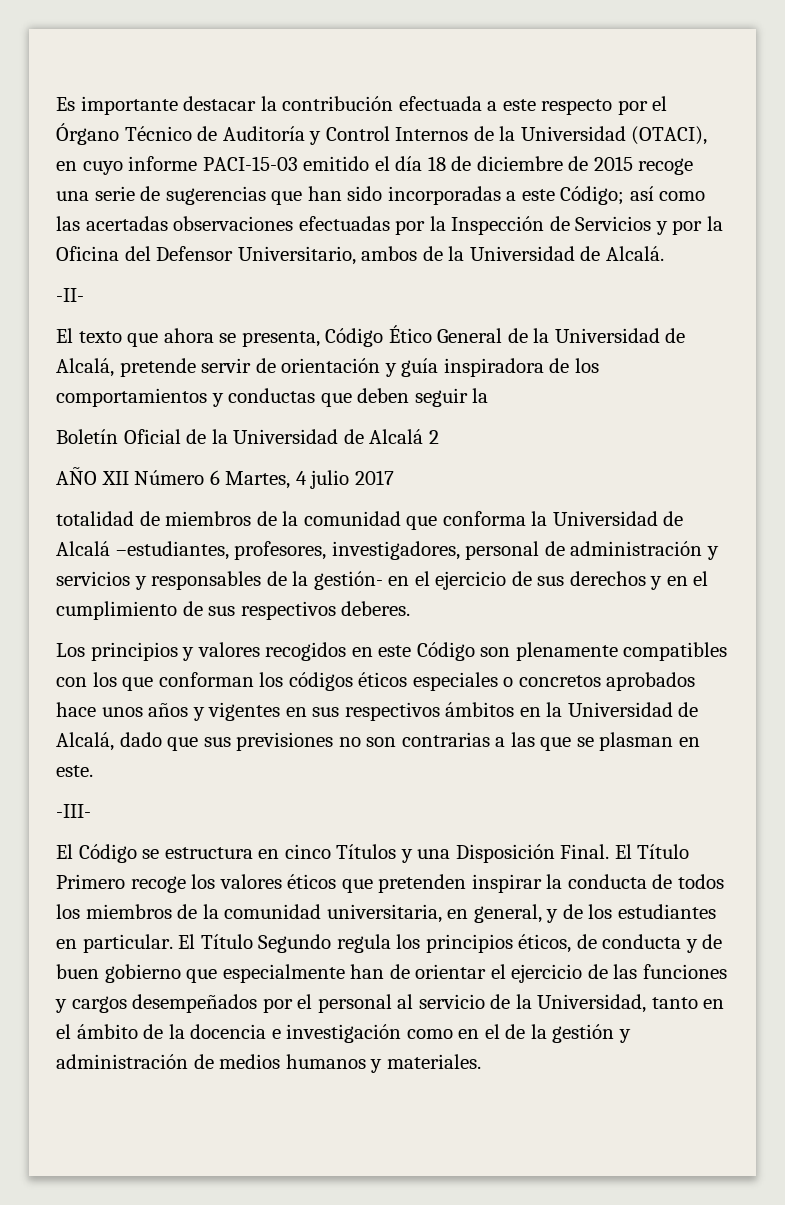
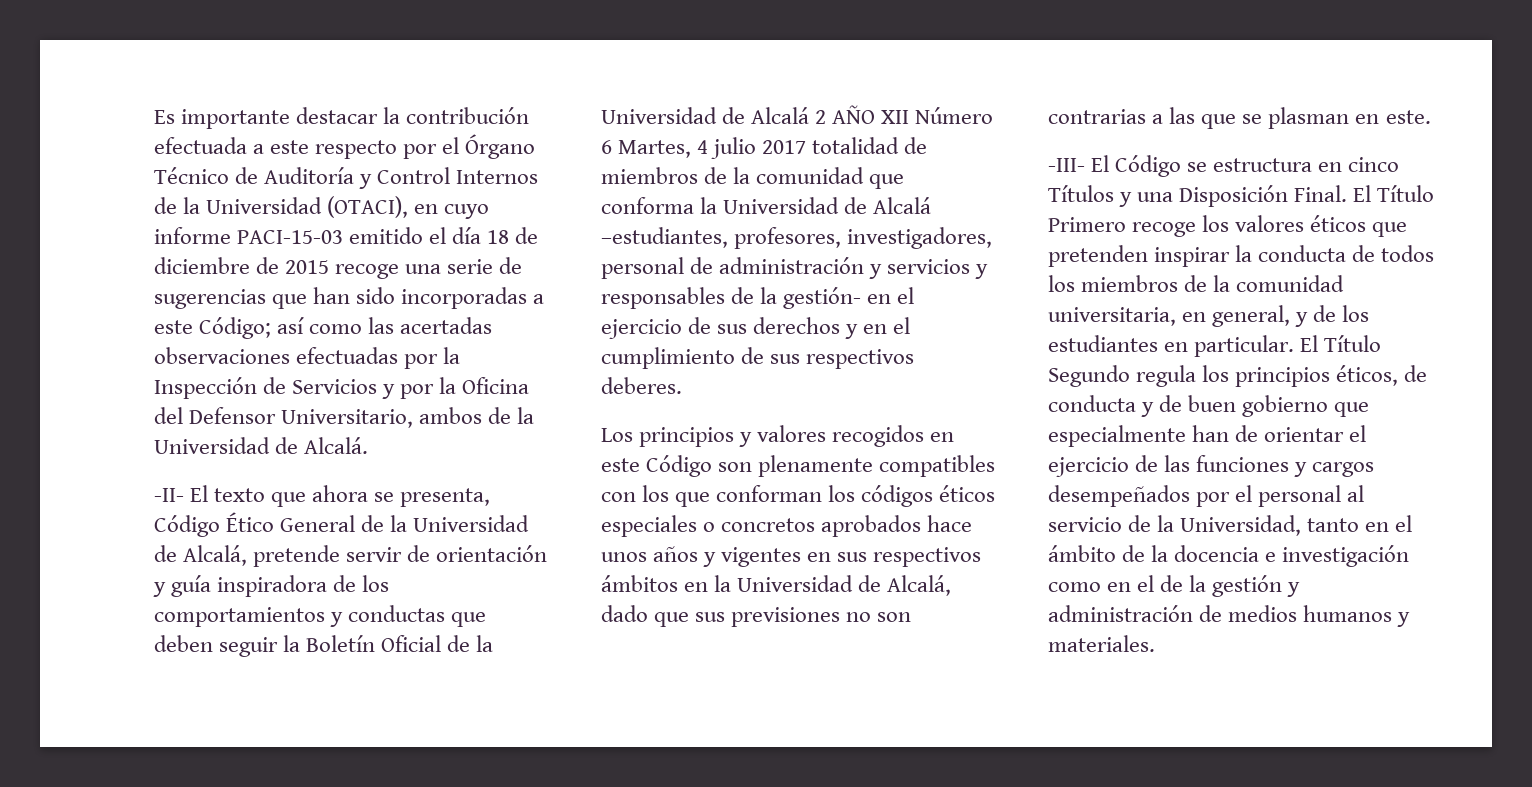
- -II-
- El texto que ahora se presenta, Código Ético General de la Universidad de Alcalá, pretende servir de orientación y guía inspiradora de los comportamientos y conductas que deben seguir la
- Boletín Oficial de la Universidad de Alcalá 2
- AÑO XII Número 6 Martes, 4 julio 2017
- totalidad de miembros de la comunidad que conforma la Universidad de Alcalá –estudiantes, profesores, investigadores, personal de administración y servicios y responsables de la gestión- en el ejercicio de sus derechos y en el cumplimiento de sus respectivos deberes.
+ -II- El texto que ahora se presenta, Código Ético General de la Universidad de Alcalá, pretende servir de orientación y guía inspiradora de los comportamientos y conductas que deben seguir la Boletín Oficial de la Universidad de Alcalá 2 AÑO XII Número 6 Martes, 4 julio 2017 totalidad de miembros de la comunidad que conforma la Universidad de Alcalá –estudiantes, profesores, investigadores, personal de administración y servicios y responsables de la gestión- en el ejercicio de sus derechos y en el cumplimiento de sus respectivos deberes.
- -III-
- El Código se estructura en cinco Títulos y una Disposición Final.
+ -III- El Código se estructura en cinco Títulos y una Disposición Final.

